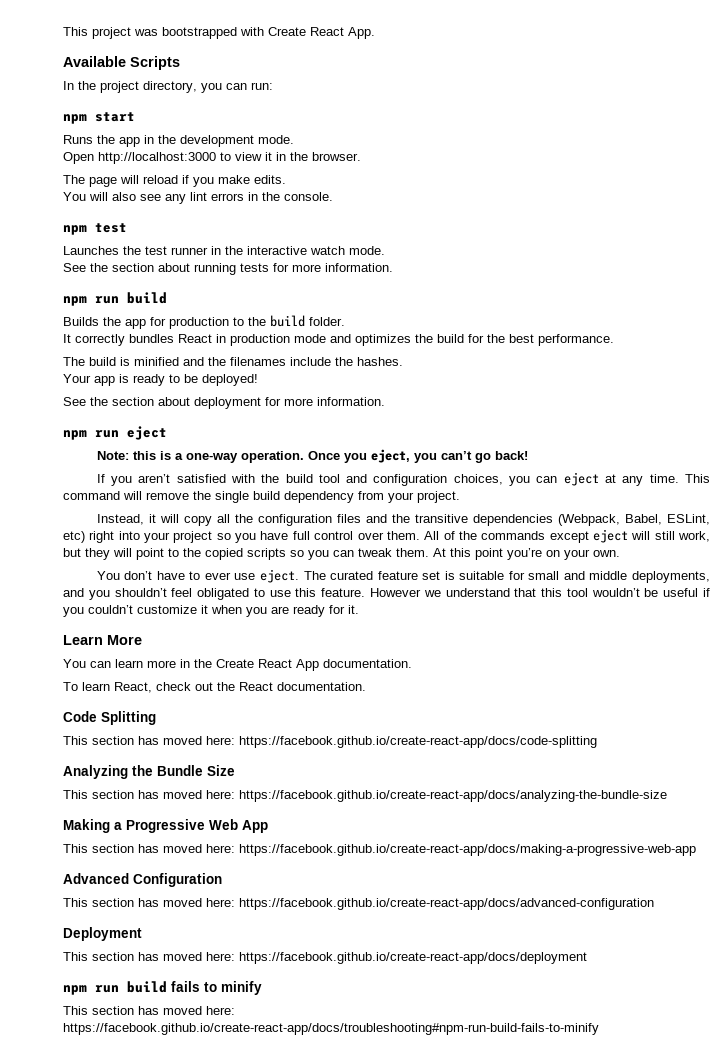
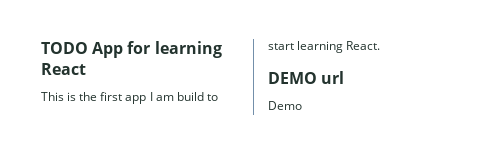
- This project was bootstrapped with Create React App.
- Available Scripts
- In the project directory, you can run:
- npm start
- Runs the app in the development mode.
- Open http://localhost:3000 to view it in the browser.
- The page will reload if you make edits.
- You will also see any lint errors in the console.
- npm test
- Launches the test runner in the interactive watch mode.
- See the section about running tests for more information.
- npm run build
- Builds the app for production to the build folder.
- It correctly bundles React in production mode and optimizes the build for the best performance.
- The build is minified and the filenames include the hashes.
- Your app is ready to be deployed!
- See the section about deployment for more information.
- npm run eject
- Note: this is a one-way operation. Once you eject, you can’t go back!
- If you aren’t satisfied with the build tool and configuration choices, you can eject at any time. This command will remove the single build dependency from your project.
- Instead, it will copy all the configuration files and the transitive dependencies (Webpack, Babel, ESLint, etc) right into your project so you have full control over them. All of the commands except eject will still work, but they will point to the copied scripts so you can tweak them. At this point you’re on your own.
- You don’t have to ever use eject. The curated feature set is suitable for small and middle deployments, and you shouldn’t feel obligated to use this feature. However we understand that this tool wouldn’t be useful if you couldn’t customize it when you are ready for it.
- Learn More
- You can learn more in the Create React App documentation.
- To learn React, check out the React documentation.
- Code Splitting
- This section has moved here: https://facebook.github.io/create-react-app/docs/code-splitting
- Analyzing the Bundle Size
- This section has moved here: https://facebook.github.io/create-react-app/docs/analyzing-the-bundle-size
- Making a Progressive Web App
- This section has moved here: https://facebook.github.io/create-react-app/docs/making-a-progressive-web-app
- Advanced Configuration
- This section has moved here: https://facebook.github.io/create-react-app/docs/advanced-configuration
- Deployment
- This section has moved here: https://facebook.github.io/create-react-app/docs/deployment
- npm run build fails to minify
- This section has moved here: https://facebook.github.io/create-react-app/docs/troubleshooting#npm-run-build-fails-to-minify
+ TODO App for learning React
+ This is the first app I am build to start learning React.
+ DEMO url
+ Demo

